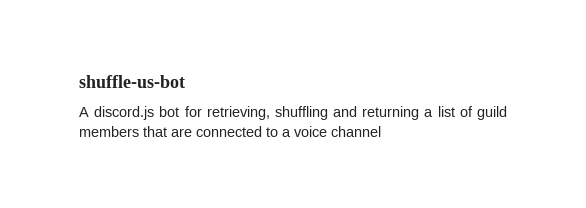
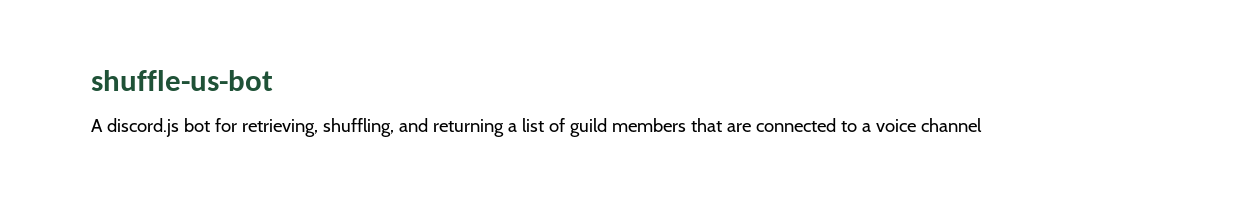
- A discord.js bot for retrieving, shuffling and returning a list of guild members that are connected to a voice channel
+ A discord.js bot for retrieving, shuffling, and returning a list of guild members that are connected to a voice channel

